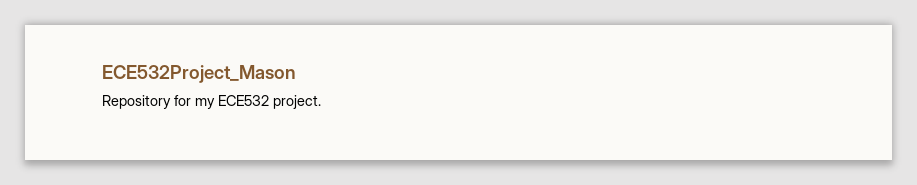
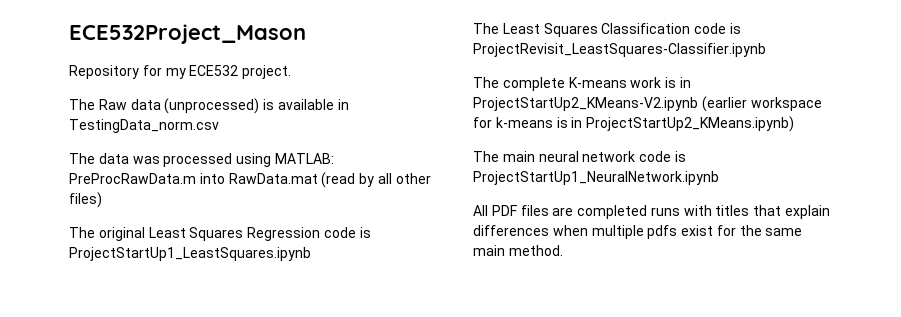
+ The Raw data (unprocessed) is available in TestingData_norm.csv
+ The data was processed using MATLAB: PreProcRawData.m into RawData.mat (read by all other files)
+ The original Least Squares Regression code is ProjectStartUp1_LeastSquares.ipynb
+ The Least Squares Classification code is ProjectRevisit_LeastSquares-Classifier.ipynb
+ The complete K-means work is in ProjectStartUp2_KMeans-V2.ipynb (earlier workspace for k-means is in ProjectStartUp2_KMeans.ipynb)
+ The main neural network code is ProjectStartUp1_NeuralNetwork.ipynb
+ All PDF files are completed runs with titles that explain differences when multiple pdfs exist for the same main method.

